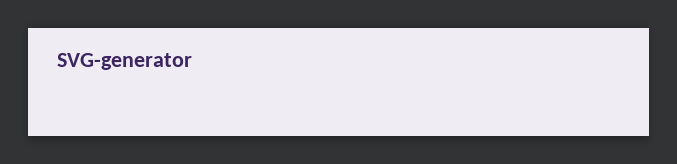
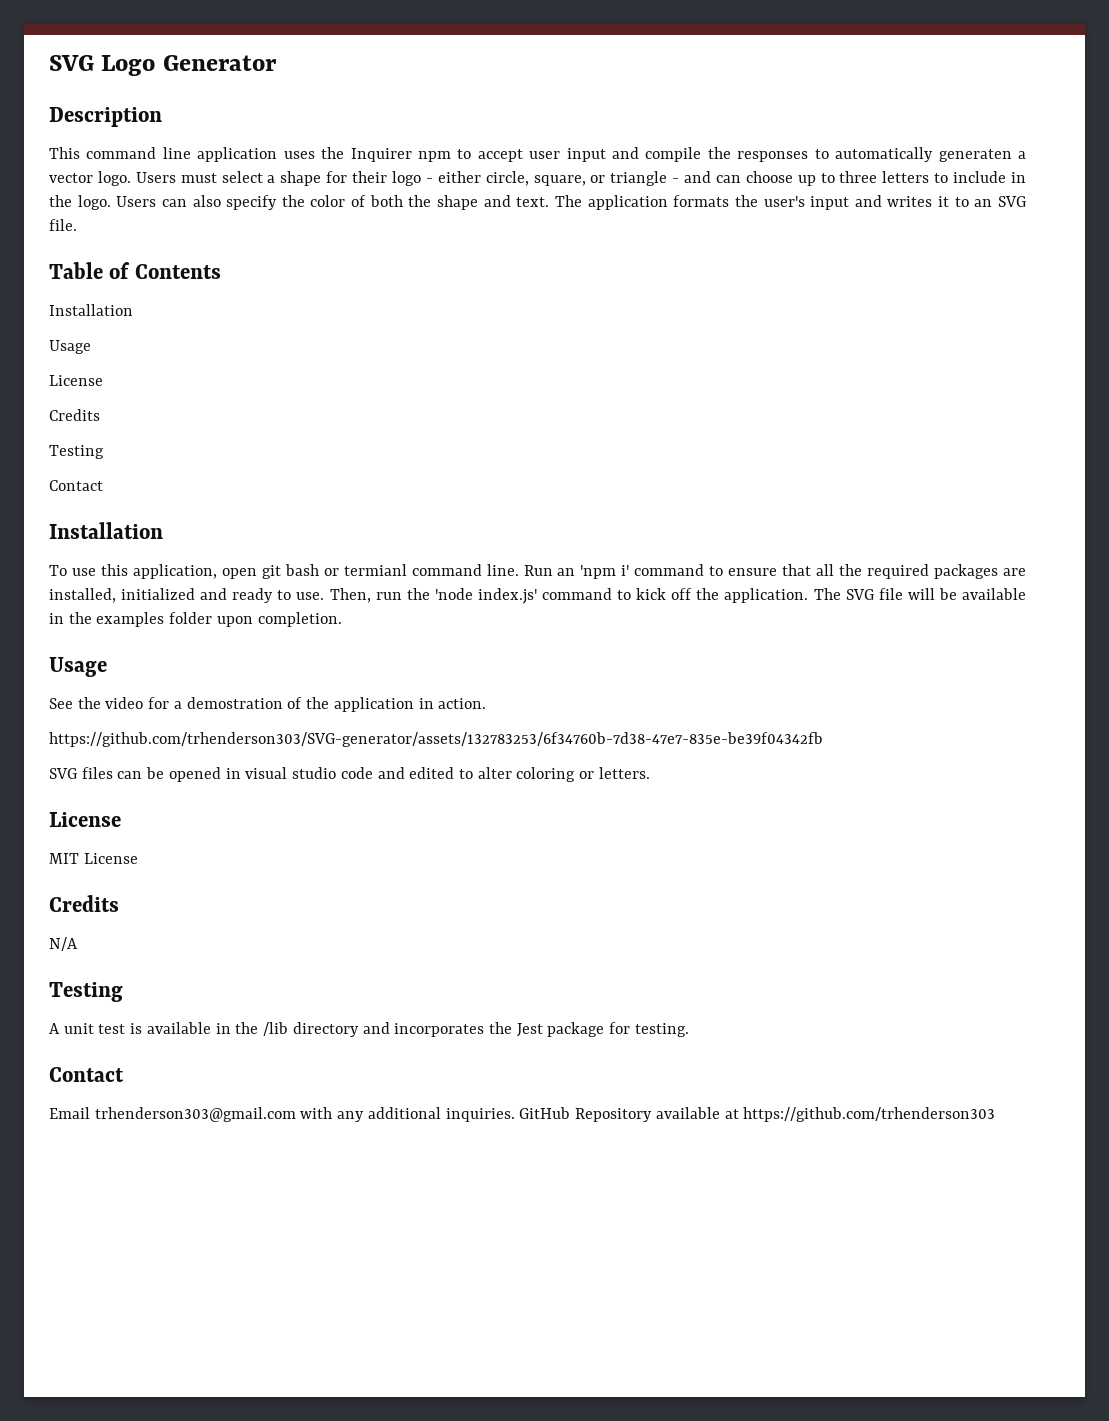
- SVG-generator
+ SVG Logo Generator
+ Description
+ This command line application uses the Inquirer npm to accept user input and compile the responses to automatically generaten a vector logo. Users must select a shape for their logo - either circle, square, or triangle - and can choose up to three letters to include in the logo. Users can also specify the color of both the shape and text. The application formats the user's input and writes it to an SVG file.
+ Table of Contents
+ Installation
+ Usage
+ License
+ Credits
+ Testing
+ Contact
+ Installation
+ To use this application, open git bash or termianl command line. Run an 'npm i' command to ensure that all the required packages are installed, initialized and ready to use. Then, run the 'node index.js' command to kick off the application. The SVG file will be available in the examples folder upon completion.
+ Usage
+ See the video for a demostration of the application in action.
+ https://github.com/trhenderson303/SVG-generator/assets/132783253/6f34760b-7d38-47e7-835e-be39f04342fb
+ SVG files can be opened in visual studio code and edited to alter coloring or letters.
+ License
+ MIT License
+ Credits
+ N/A
+ Testing
+ A unit test is available in the /lib directory and incorporates the Jest package for testing.
+ Contact
+ Email trhenderson303@gmail.com with any additional inquiries. GitHub Repository available at https://github.com/trhenderson303

